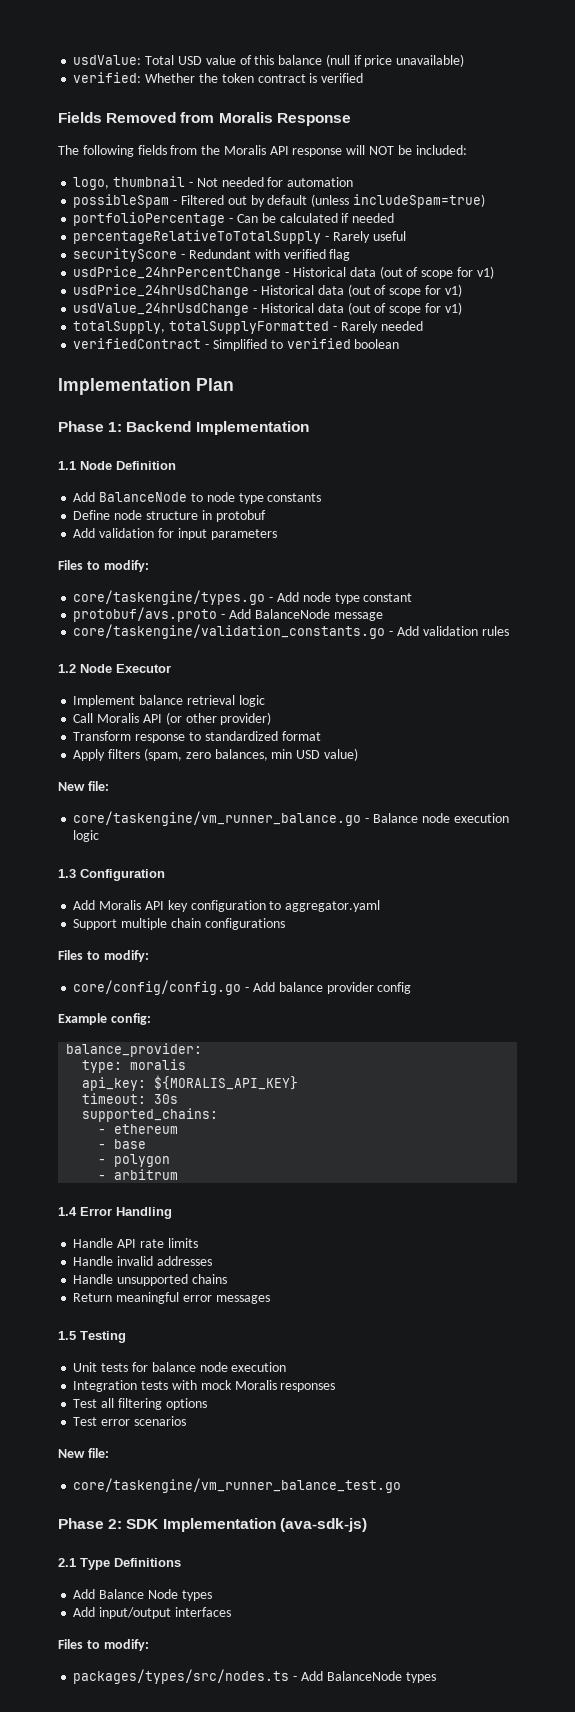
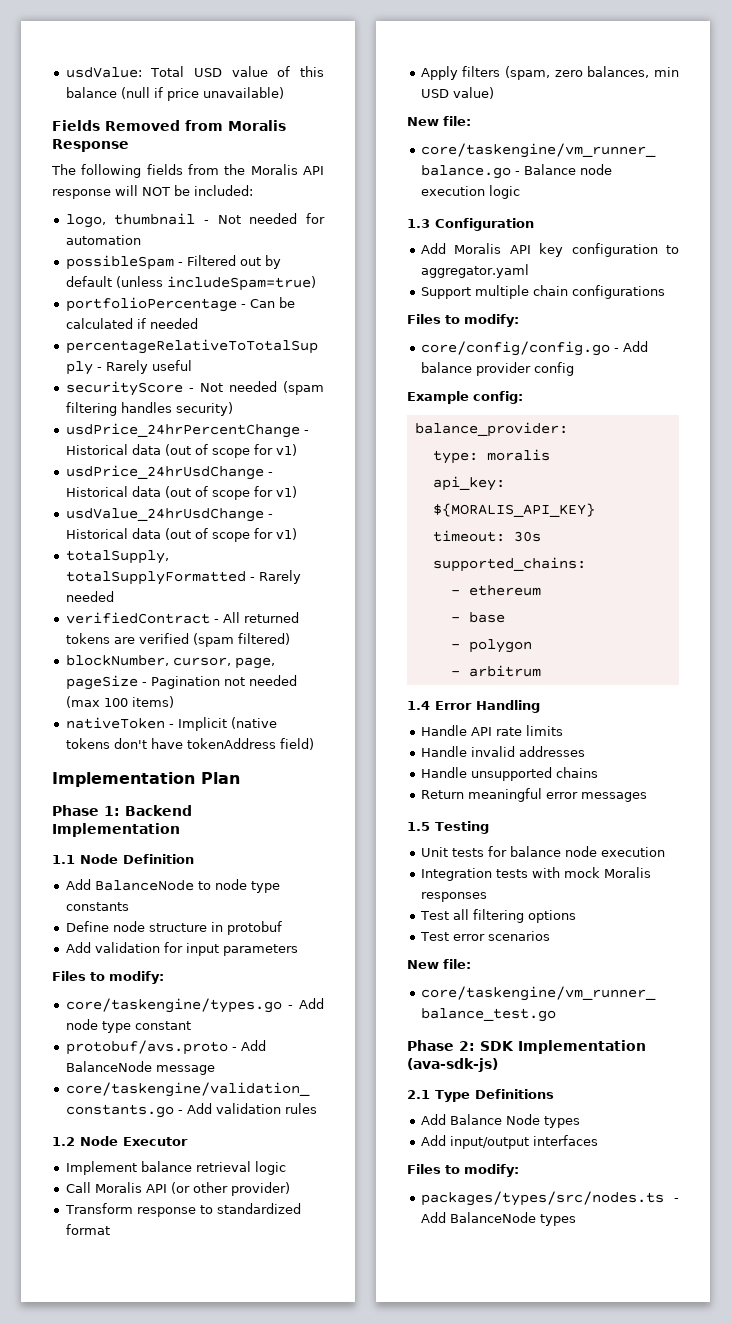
- verified: Whether the token contract is verified
- securityScore - Redundant with verified flag
+ securityScore - Not needed (spam filtering handles security)
- verifiedContract - Simplified to verified boolean
+ verifiedContract - All returned tokens are verified (spam filtered)
+ blockNumber, cursor, page, pageSize - Pagination not needed (max 100 items)
+ nativeToken - Implicit (native tokens don't have tokenAddress field)

